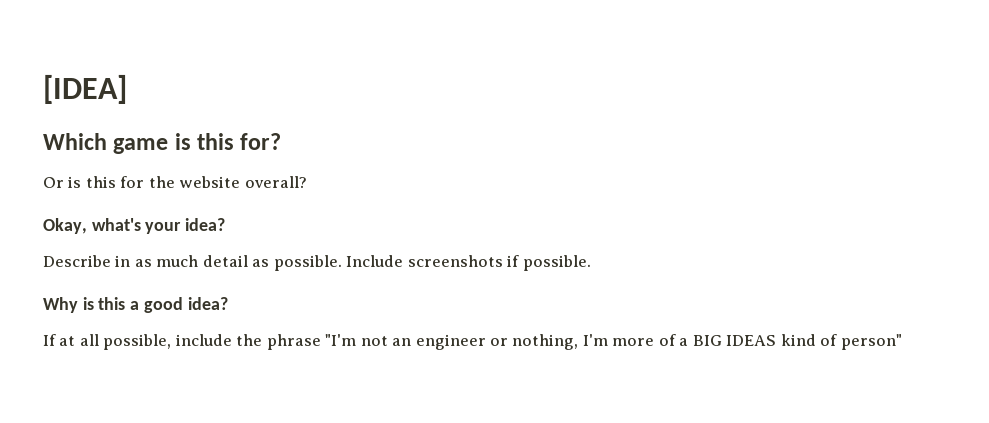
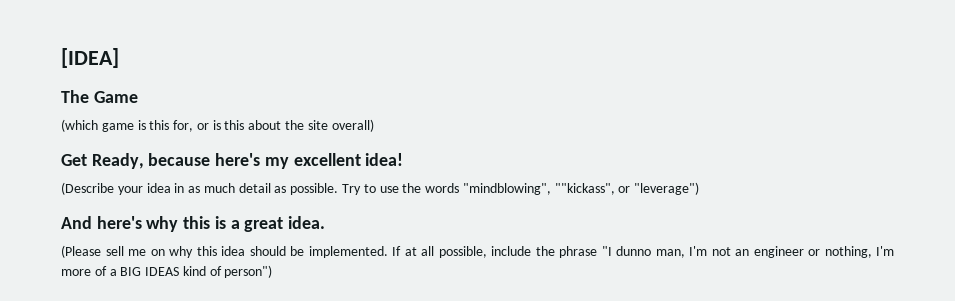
- Which game is this for?
- Or is this for the website overall?
- Okay, what's your idea?
- Describe in as much detail as possible.
+ The Game
+ (which game is this for, or is this about the site overall)
+ Get Ready, because here's my excellent idea!
+ (Describe your idea in as much detail as possible.
- Include screenshots if possible.
- Why is this a good idea?
- If at all possible, include the phrase "I'm not an engineer or nothing, I'm more of a BIG IDEAS kind of person"
+ Try to use the words "mindblowing", ""kickass", or "leverage")
+ And here's why this is a great idea.
+ (Please sell me on why this idea should be implemented. If at all possible, include the phrase "I dunno man, I'm not an engineer or nothing, I'm more of a BIG IDEAS kind of person")

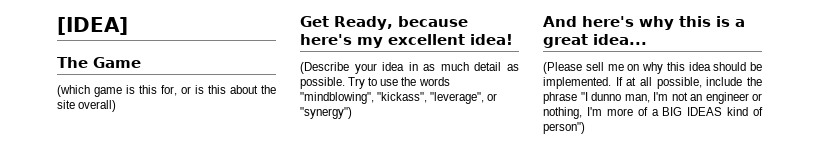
- Try to use the words "mindblowing", ""kickass", or "leverage")
+ Try to use the words "mindblowing", "kickass", "leverage", or "synergy")
- And here's why this is a great idea.
+ And here's why this is a great idea...

